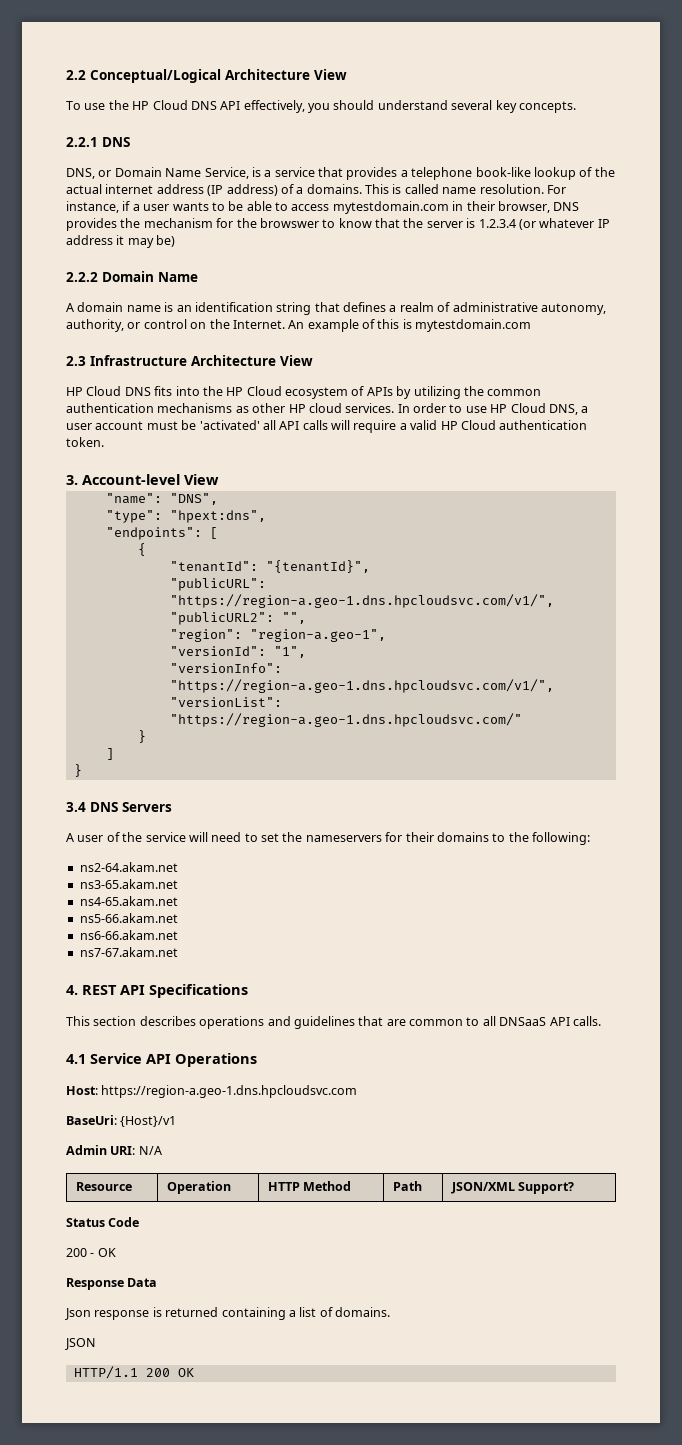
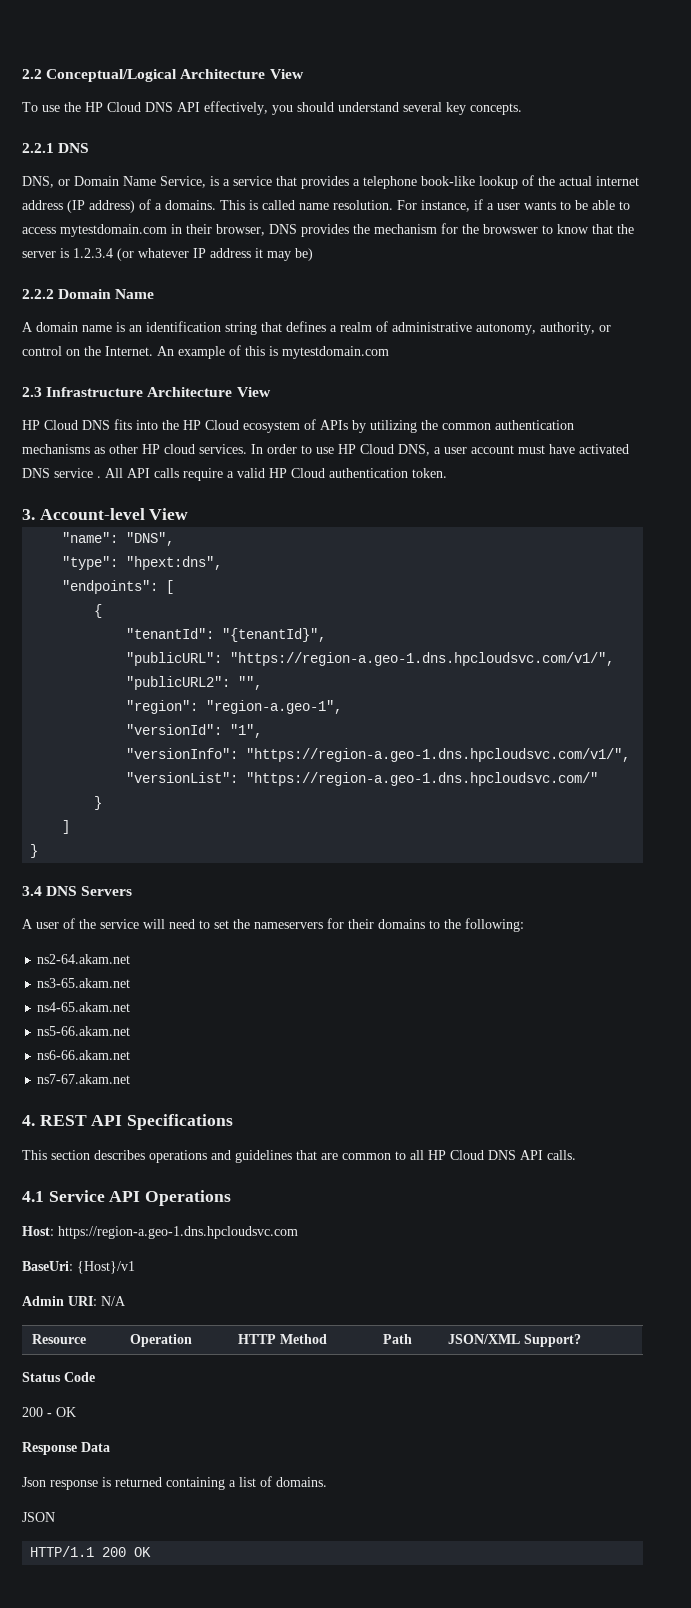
- In order to use HP Cloud DNS, a user account must be 'activated' all API calls will require a valid HP Cloud authentication token.
+ In order to use HP Cloud DNS, a user account must have activated DNS service . All API calls require a valid HP Cloud authentication token.
- This section describes operations and guidelines that are common to all DNSaaS API calls.
+ This section describes operations and guidelines that are common to all HP Cloud DNS API calls.

